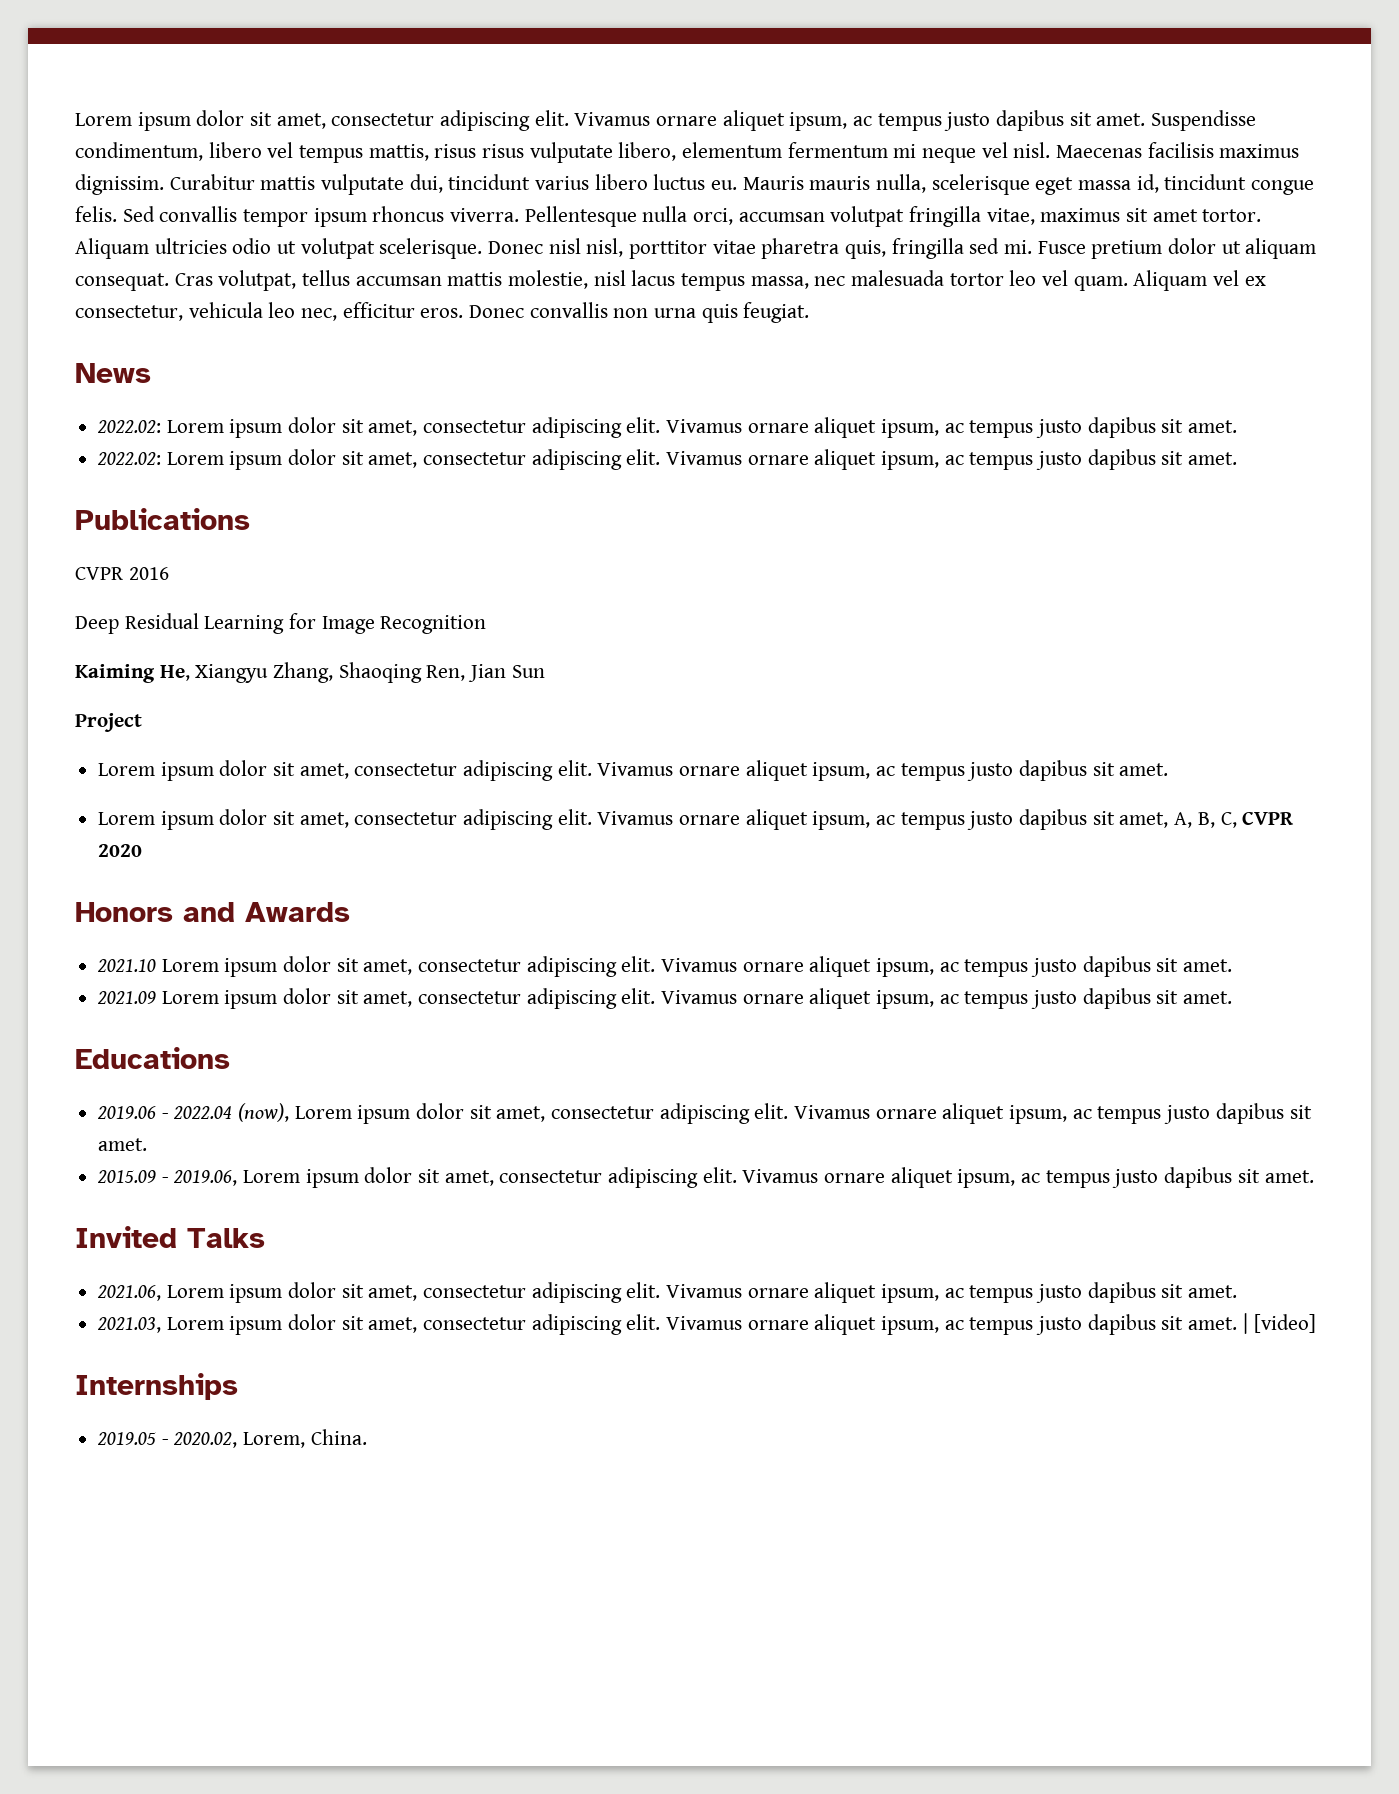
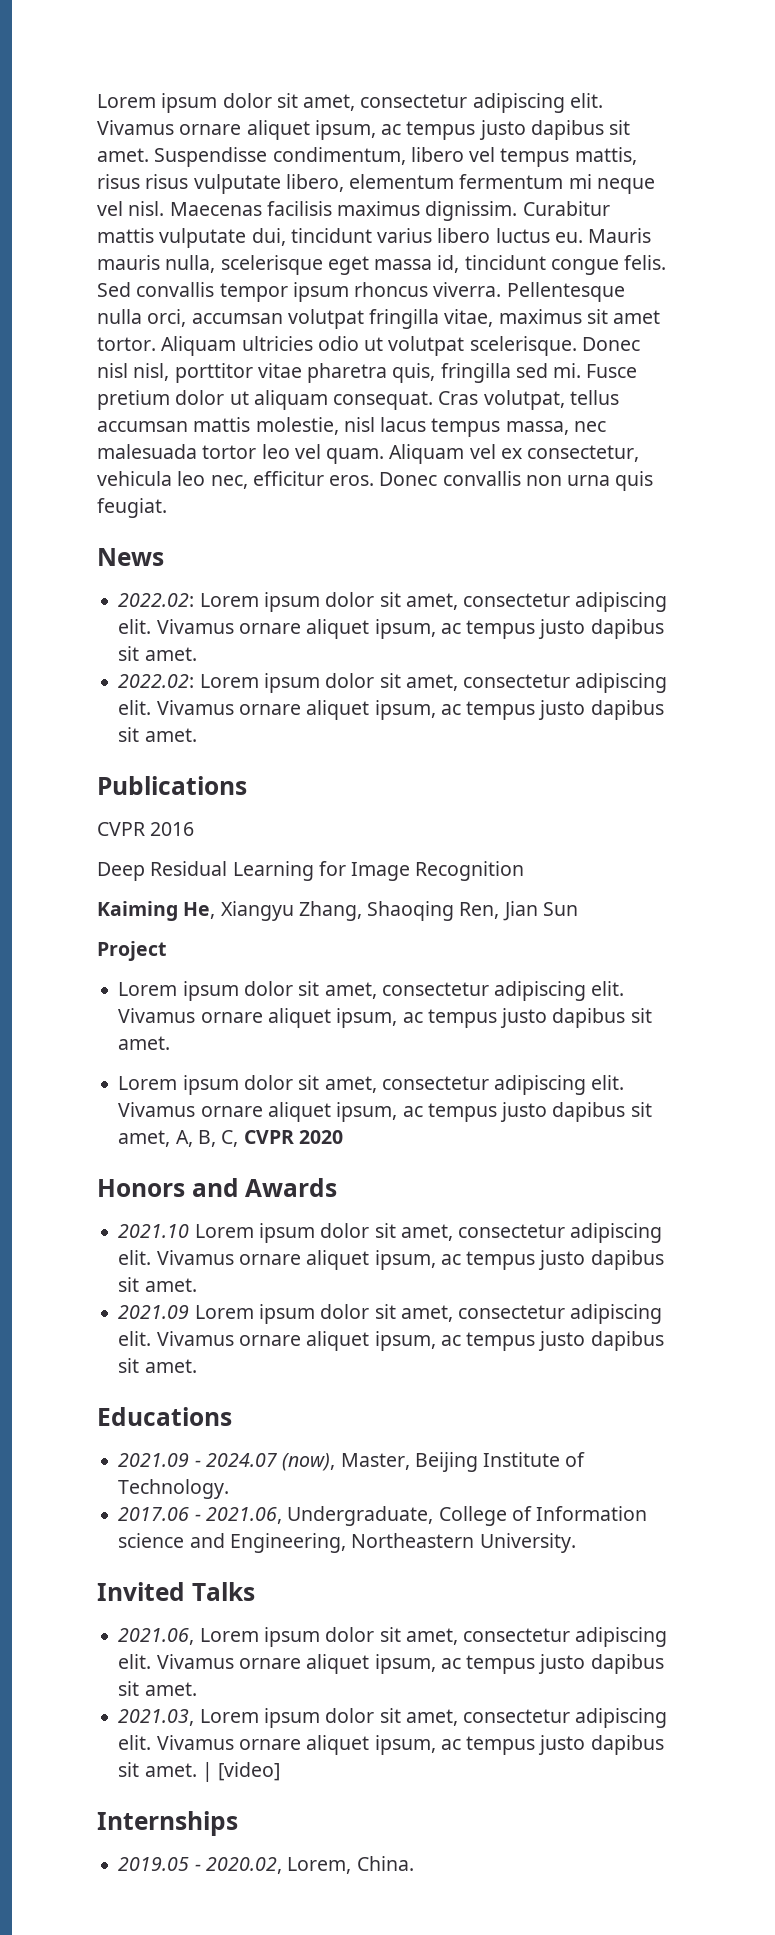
- 2019.06 - 2022.04 (now), Lorem ipsum dolor sit amet, consectetur adipiscing elit. Vivamus ornare aliquet ipsum, ac tempus justo dapibus sit amet.
- 2015.09 - 2019.06, Lorem ipsum dolor sit amet, consectetur adipiscing elit. Vivamus ornare aliquet ipsum, ac tempus justo dapibus sit amet.
+ 2021.09 - 2024.07 (now), Master, Beijing Institute of Technology.
+ 2017.06 - 2021.06, Undergraduate, College of Information science and Engineering, Northeastern University.

